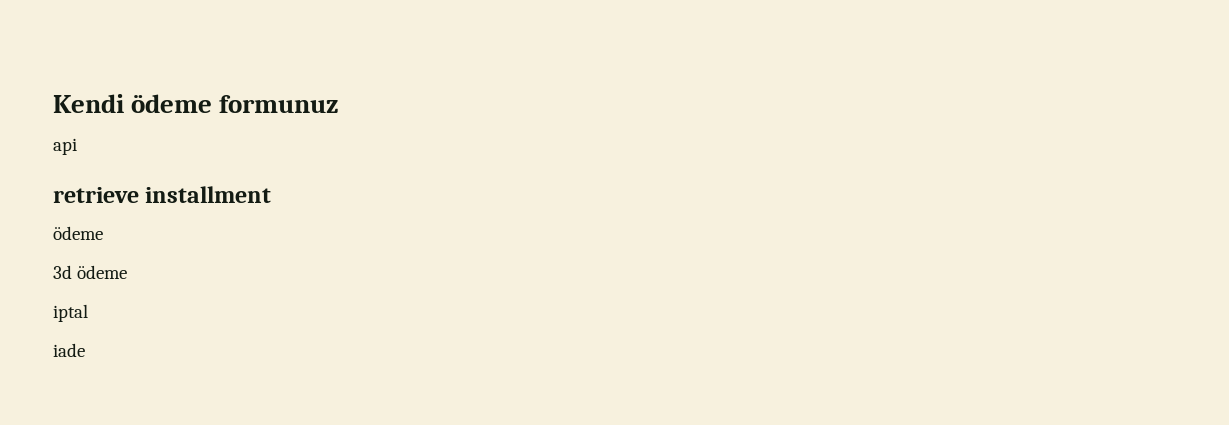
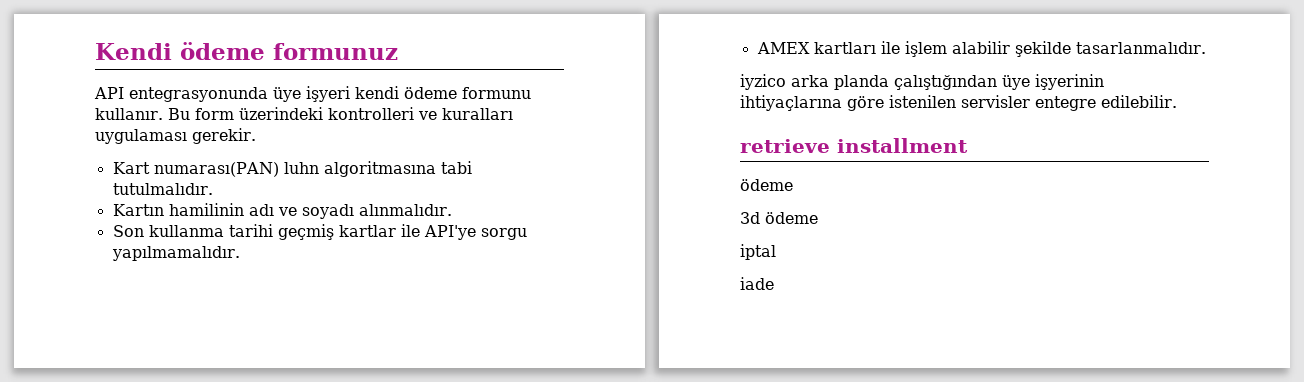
- api
+ API entegrasyonunda üye işyeri kendi ödeme formunu kullanır. Bu form üzerindeki kontrolleri ve kuralları uygulaması gerekir.
+ Kart numarası(PAN) luhn algoritmasına tabi tutulmalıdır.
+ Kartın hamilinin adı ve soyadı alınmalıdır.
+ Son kullanma tarihi geçmiş kartlar ile API'ye sorgu yapılmamalıdır.
+ AMEX kartları ile işlem alabilir şekilde tasarlanmalıdır.
+ iyzico arka planda çalıştığından üye işyerinin ihtiyaçlarına göre istenilen servisler entegre edilebilir.

